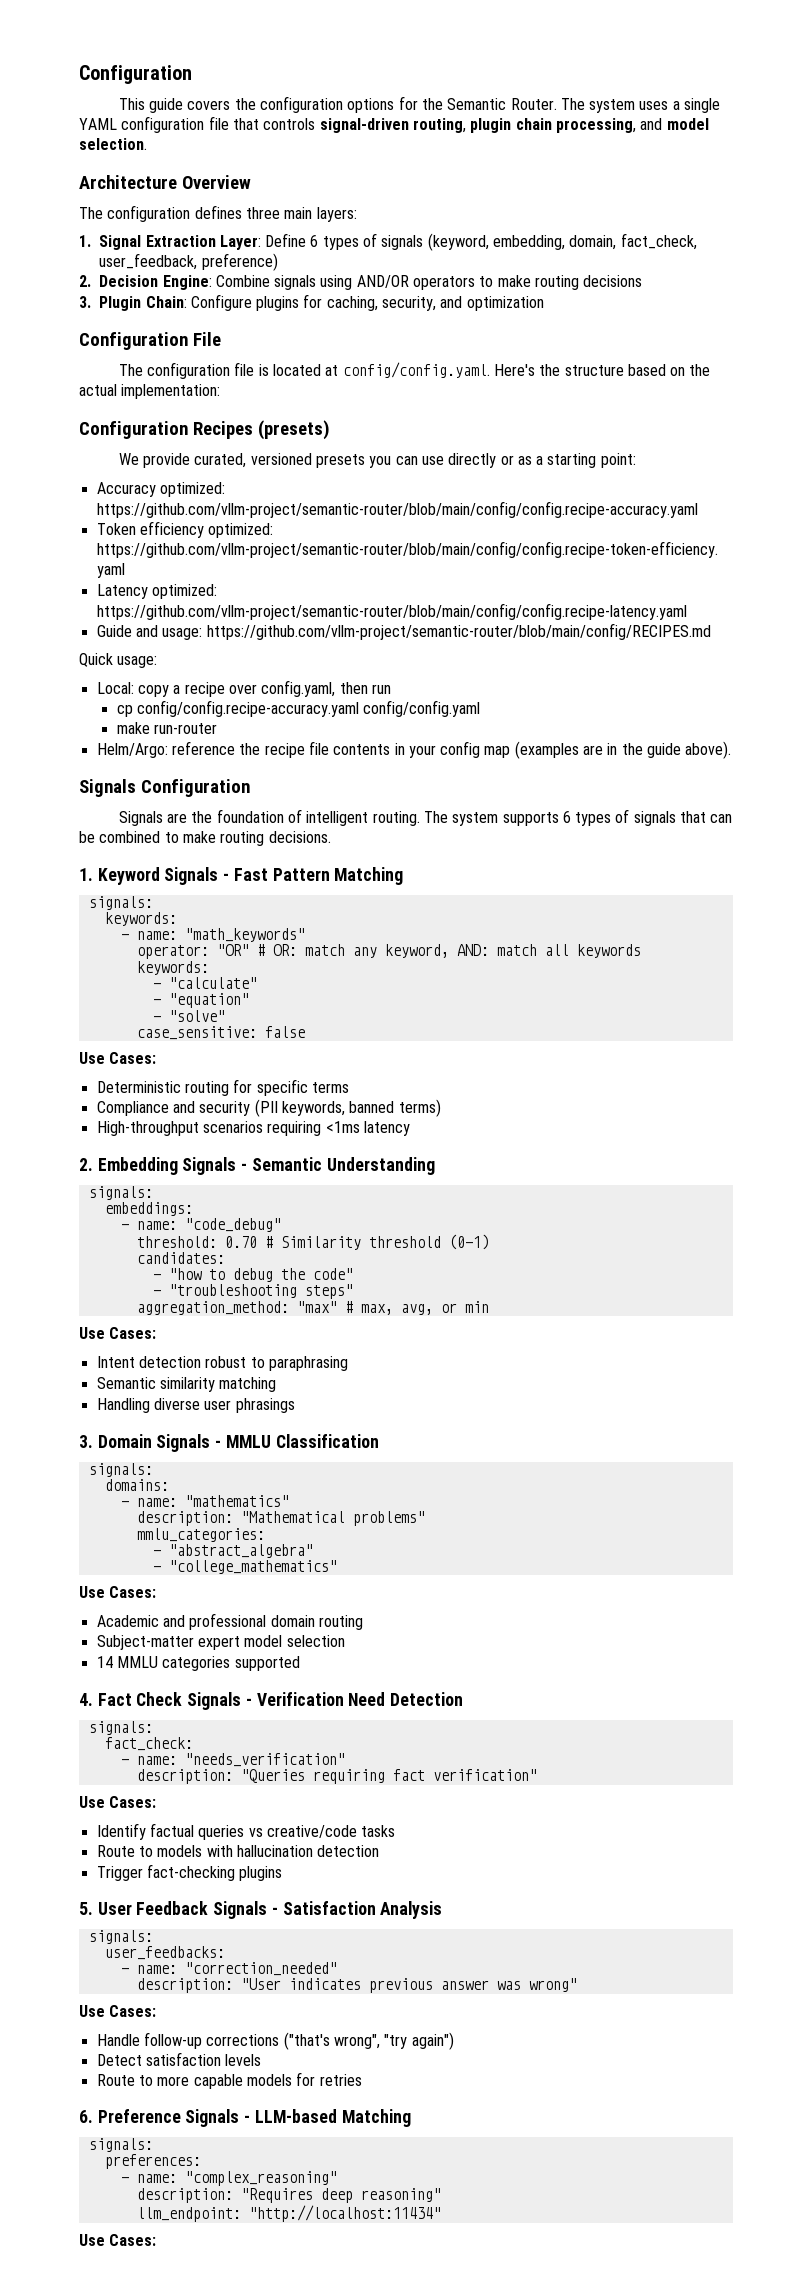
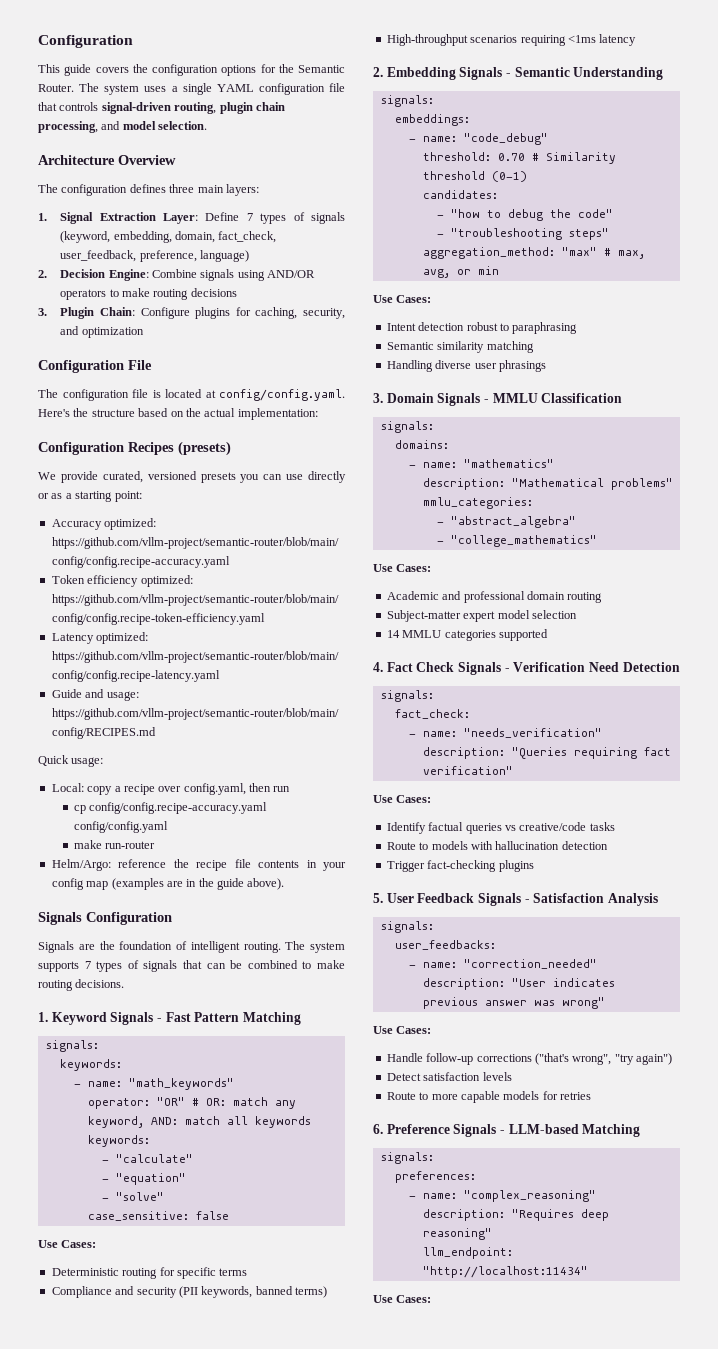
- 1. Signal Extraction Layer: Define 6 types of signals (keyword, embedding, domain, fact_check, user_feedback, preference)
+ 1. Signal Extraction Layer: Define 7 types of signals (keyword, embedding, domain, fact_check, user_feedback, preference, language)
- The system supports 6 types of signals that can be combined to make routing decisions.
+ The system supports 7 types of signals that can be combined to make routing decisions.

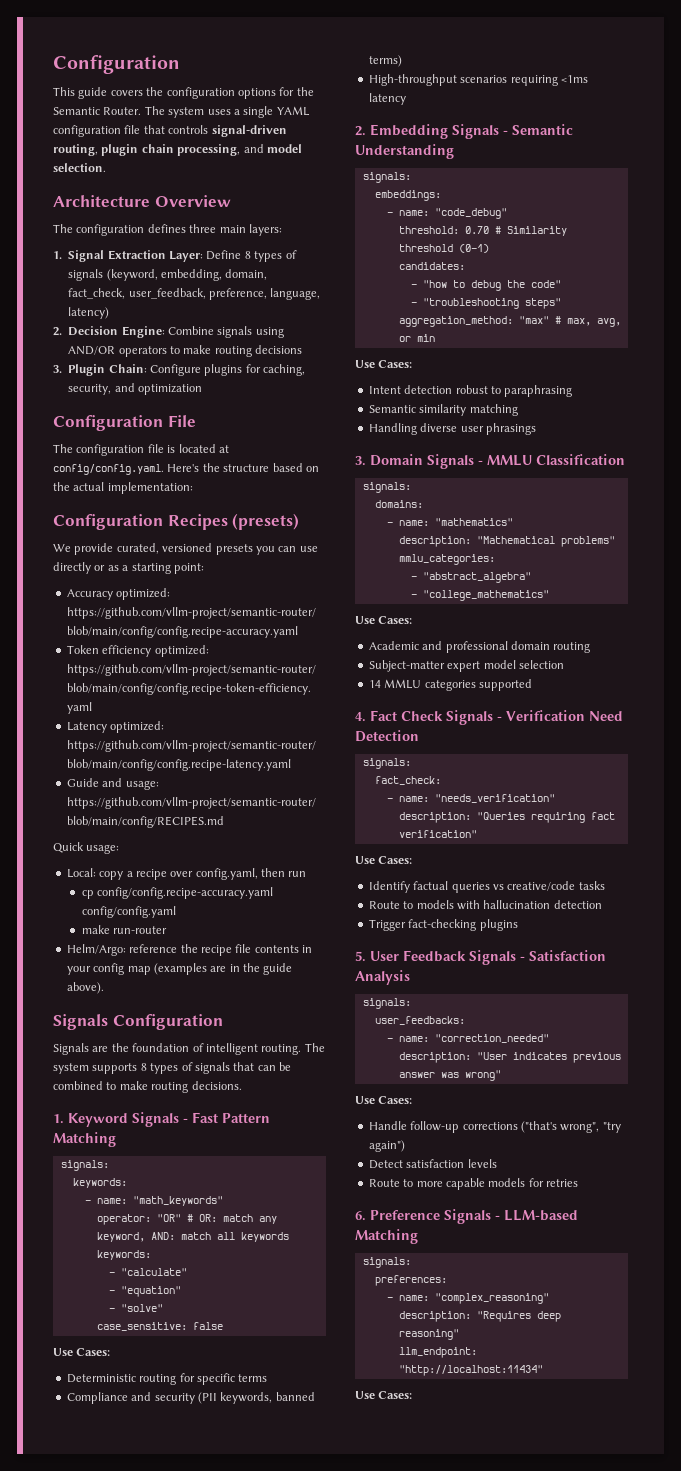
- 1. Signal Extraction Layer: Define 7 types of signals (keyword, embedding, domain, fact_check, user_feedback, preference, language)
+ 1. Signal Extraction Layer: Define 8 types of signals (keyword, embedding, domain, fact_check, user_feedback, preference, language, latency)
- The system supports 7 types of signals that can be combined to make routing decisions.
+ The system supports 8 types of signals that can be combined to make routing decisions.

